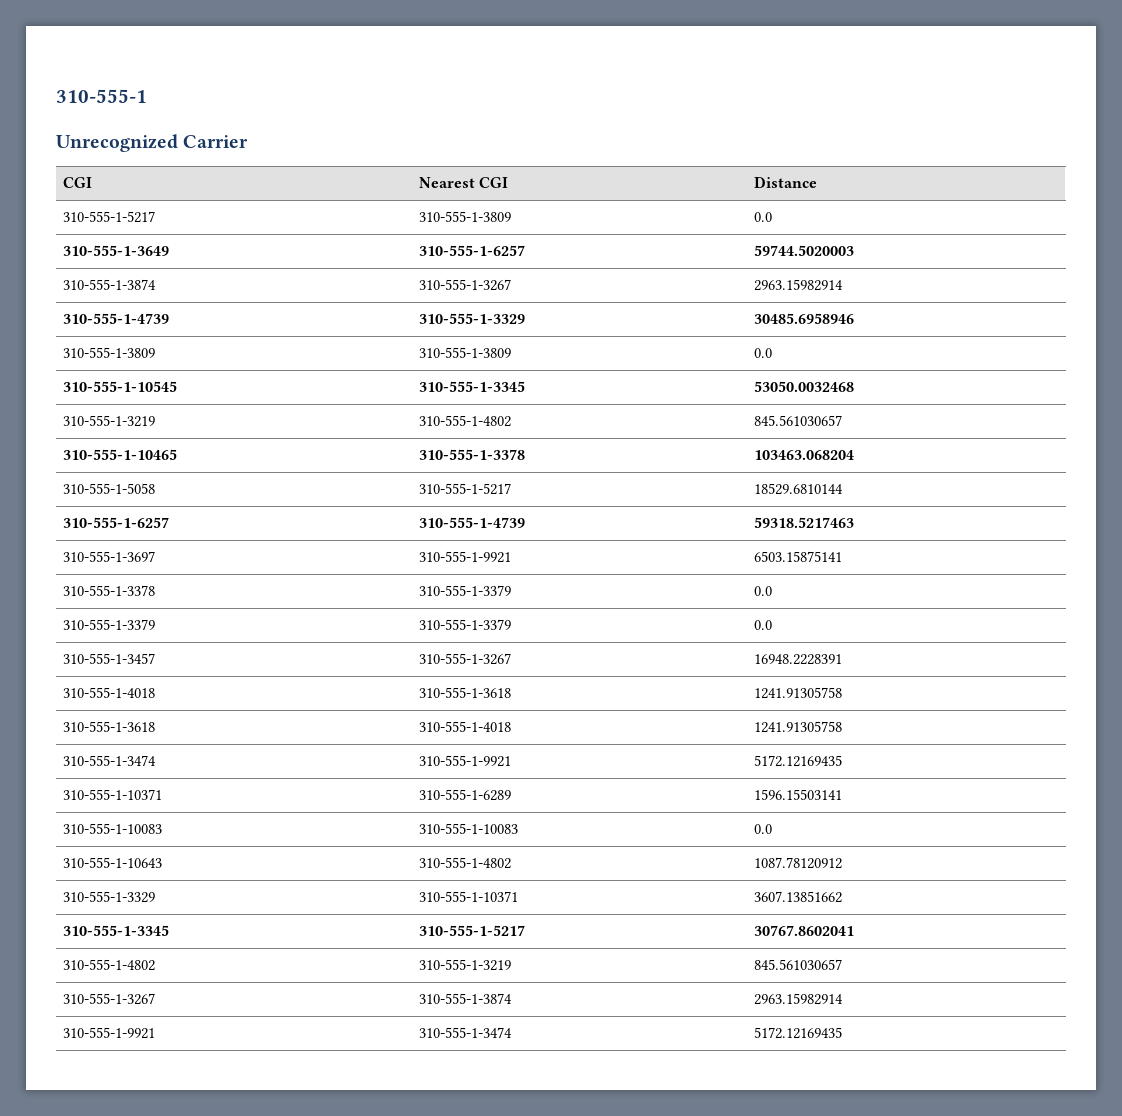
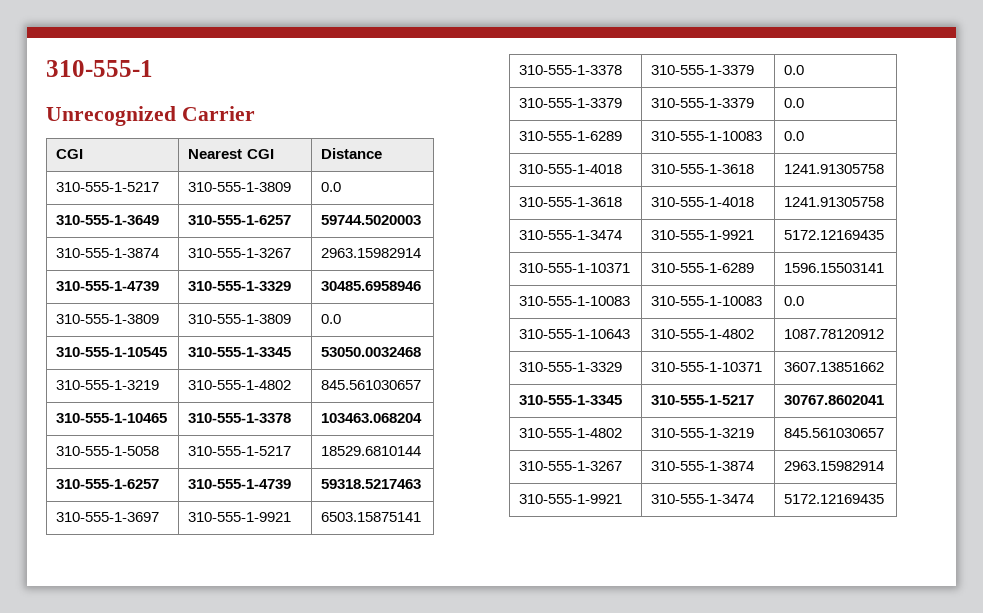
- 310-555-1-3457 | 310-555-1-3267 | 16948.2228391
+ 310-555-1-6289 | 310-555-1-10083 | 0.0

